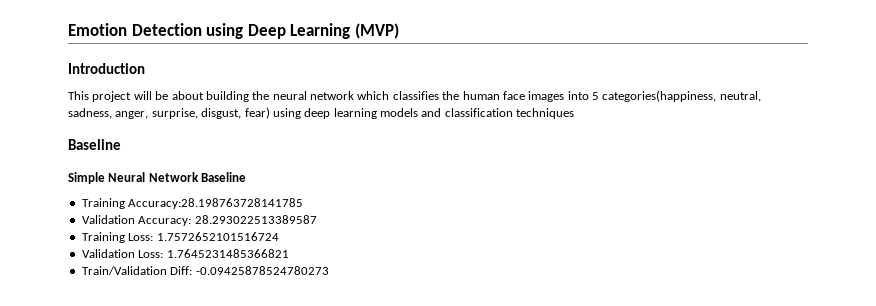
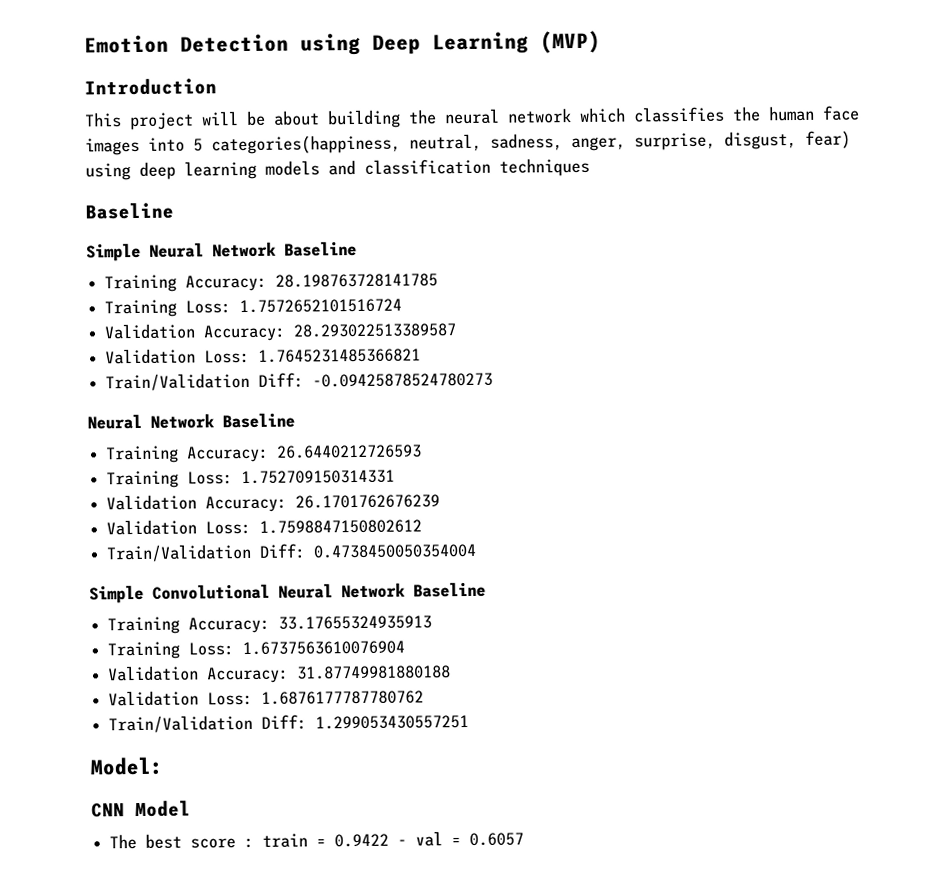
- Training Accuracy:28.198763728141785
+ Training Accuracy: 28.198763728141785
+ Training Loss: 1.7572652101516724
- Training Loss: 1.7572652101516724
  Train/Validation Diff: -0.09425878524780273
+ Neural Network Baseline
+ Training Accuracy: 26.6440212726593
+ Training Loss: 1.752709150314331
+ Validation Accuracy: 26.1701762676239
+ Validation Loss: 1.7598847150802612
+ Train/Validation Diff: 0.4738450050354004
+ Simple Convolutional Neural Network Baseline
+ Training Accuracy: 33.17655324935913
+ Training Loss: 1.6737563610076904
+ Validation Accuracy: 31.87749981880188
+ Validation Loss: 1.6876177787780762
+ Train/Validation Diff: 1.299053430557251
+ Model:
+ CNN Model
+ The best score : train = 0.9422 - val = 0.6057

